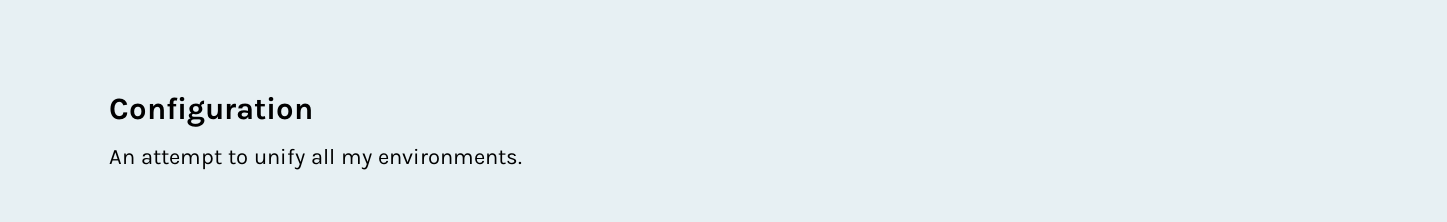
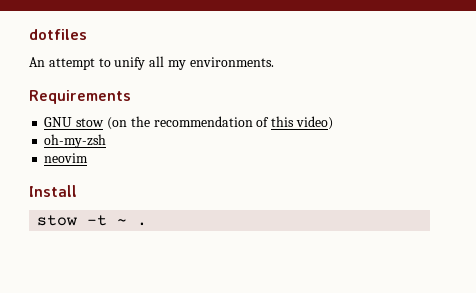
- Configuration
+ dotfiles
+ Requirements
+ GNU stow (on the recommendation of this video)
+ oh-my-zsh
+ neovim
+ Install
+ stow -t ~ .

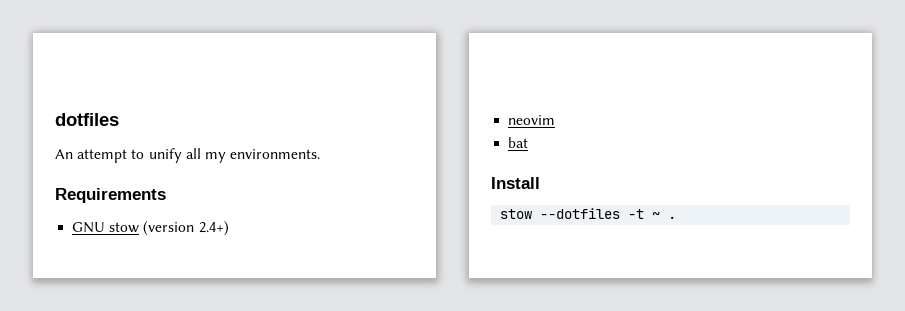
- GNU stow (on the recommendation of this video)
- oh-my-zsh
+ GNU stow (version 2.4+)
+ bat
- stow -t ~ .
+ stow --dotfiles -t ~ .

